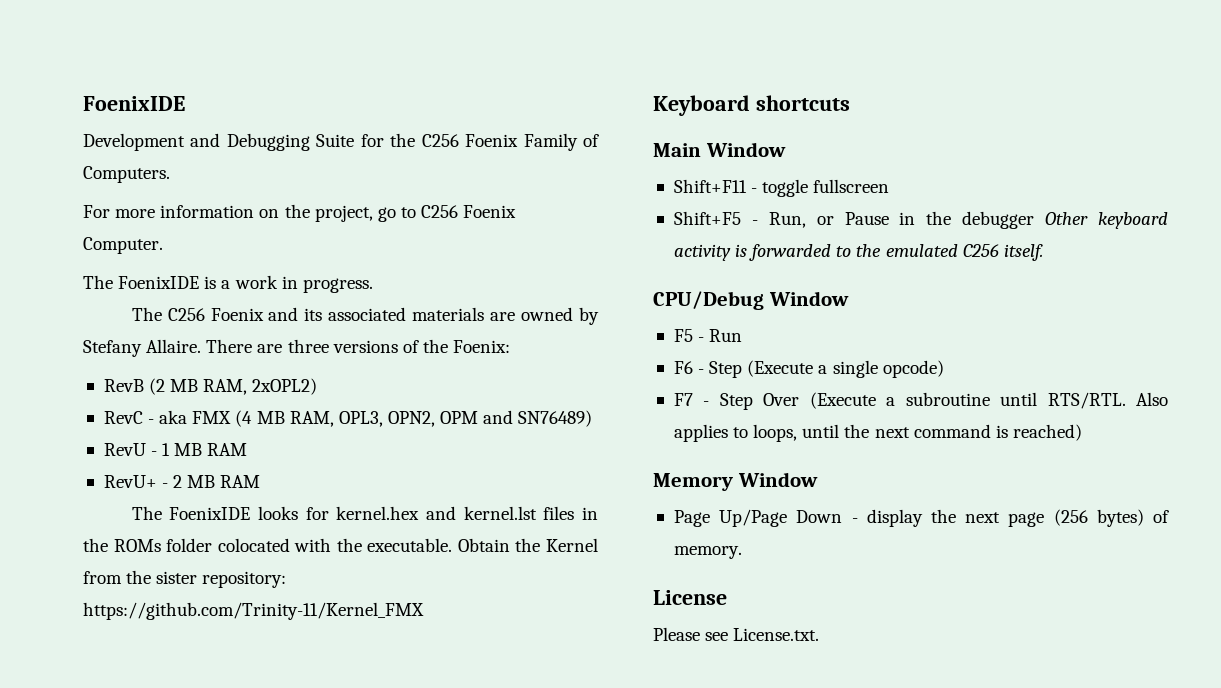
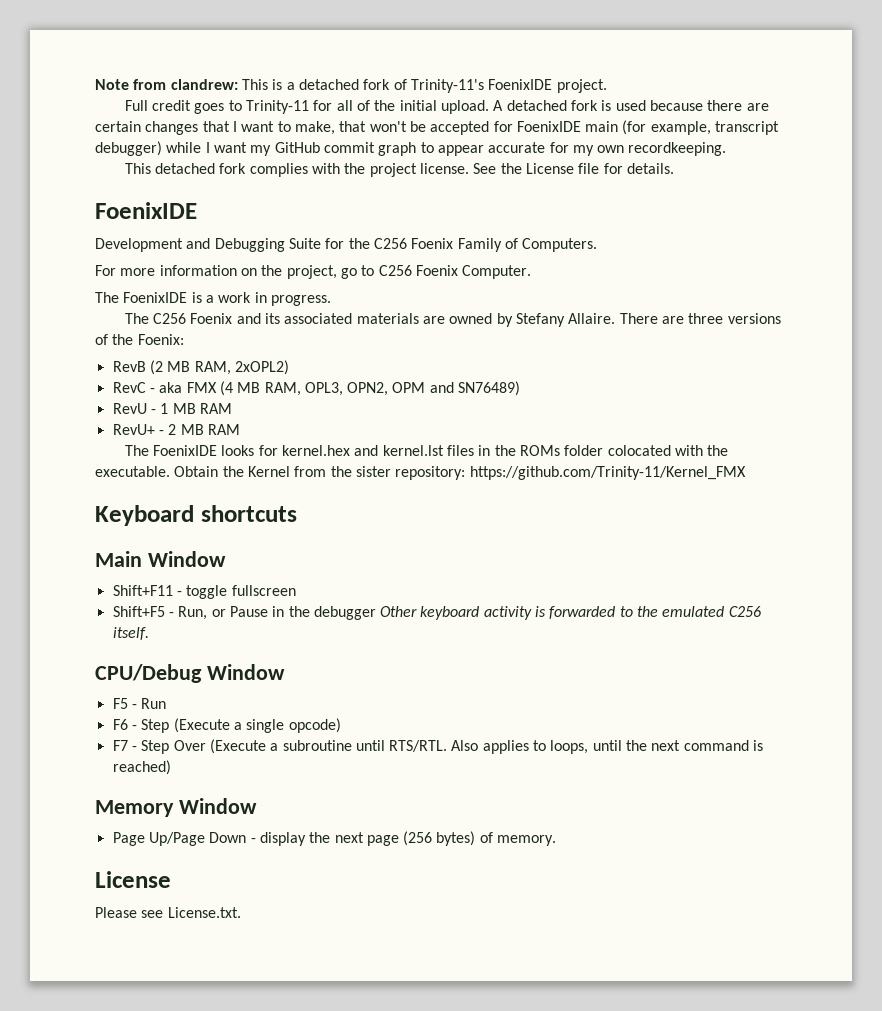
+ Note from clandrew: This is a detached fork of Trinity-11's FoenixIDE project.
+ Full credit goes to Trinity-11 for all of the initial upload. A detached fork is used because there are certain changes that I want to make, that won't be accepted for FoenixIDE main (for example, transcript debugger) while I want my GitHub commit graph to appear accurate for my own recordkeeping.
+ This detached fork complies with the project license. See the License file for details.

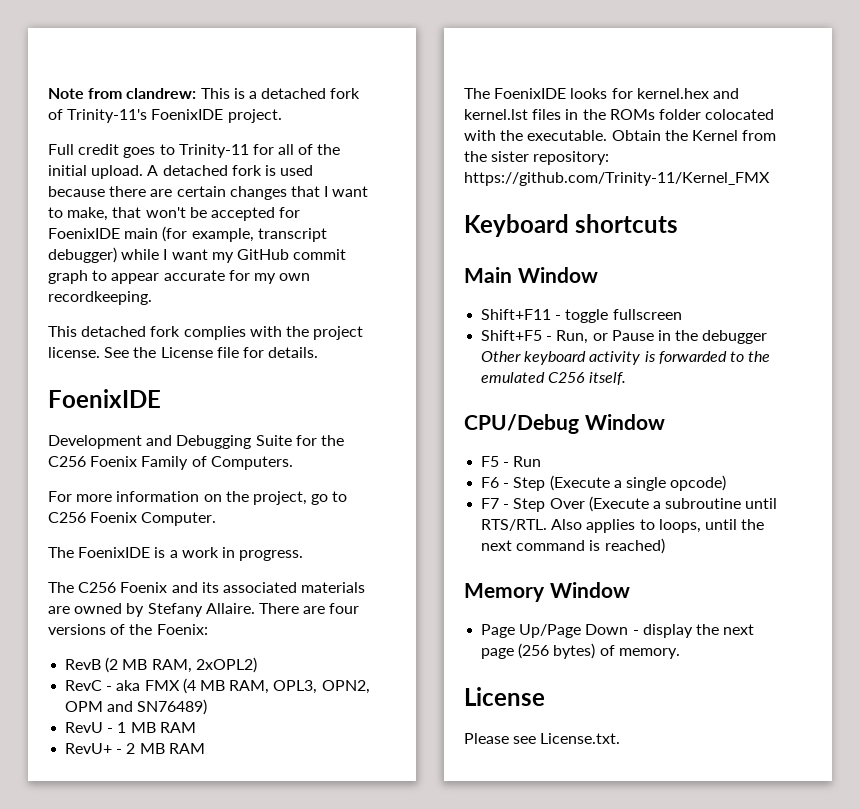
- There are three versions of the Foenix:
+ There are four versions of the Foenix:

